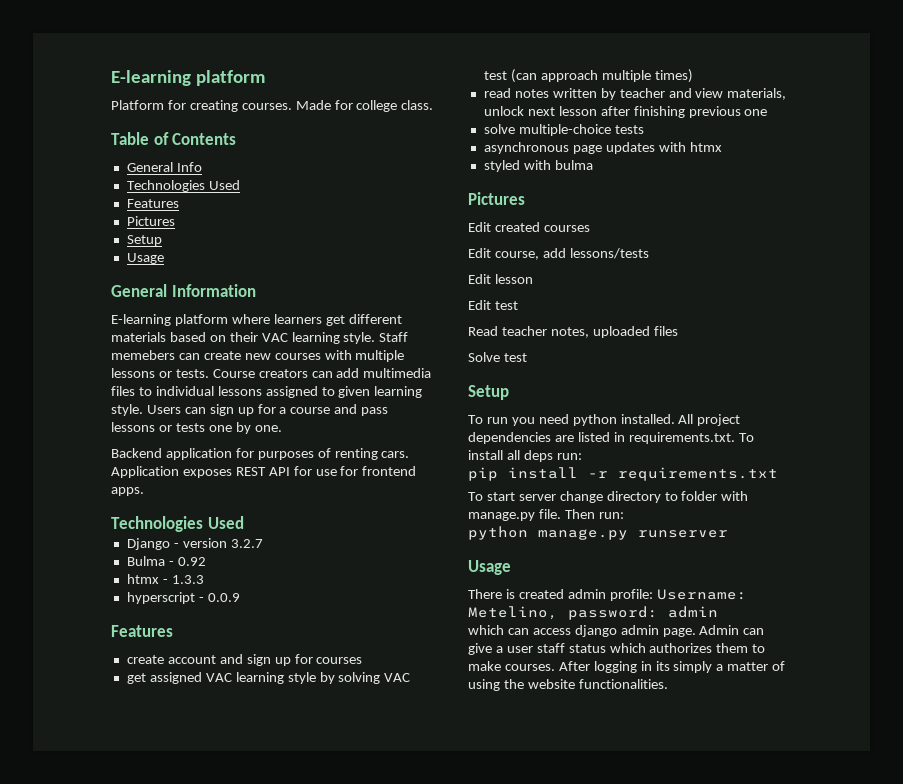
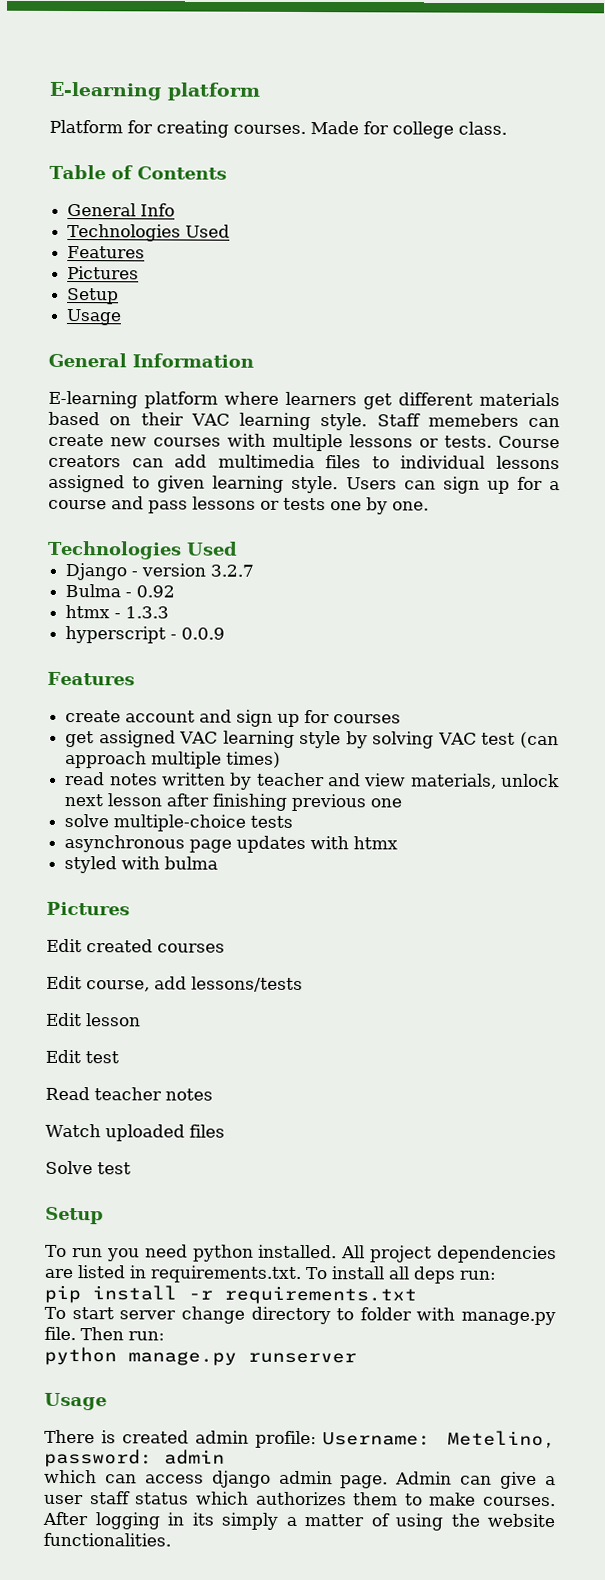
- Backend application for purposes of renting cars. Application exposes REST API for use for frontend apps.
- Read teacher notes, uploaded files
+ Read teacher notes
+ Watch uploaded files

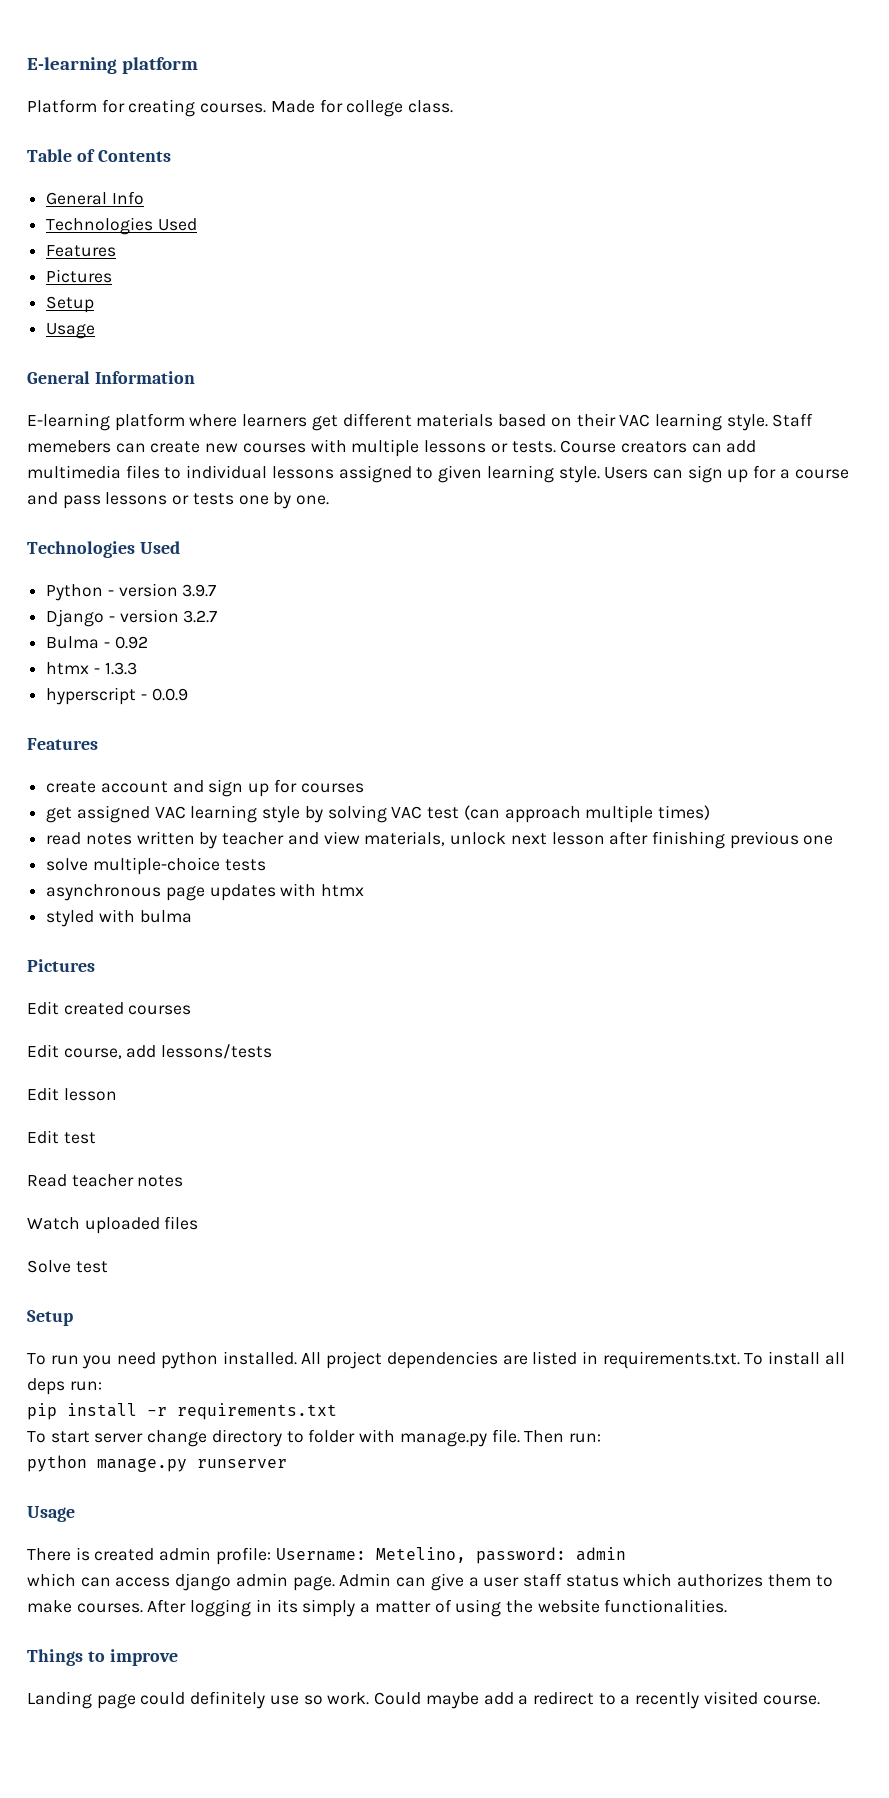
+ Python - version 3.9.7
+ Things to improve
+ Landing page could definitely use so work. Could maybe add a redirect to a recently visited course.

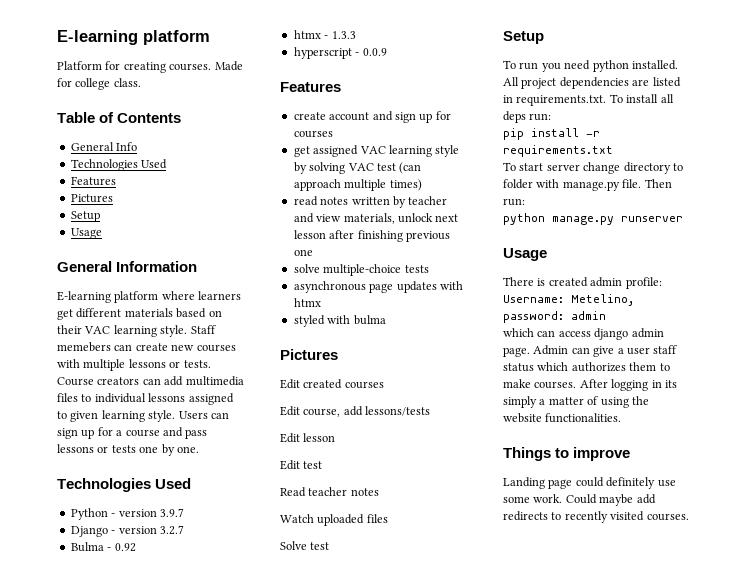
- Landing page could definitely use so work.
+ Landing page could definitely use some work.
- Could maybe add a redirect to a recently visited course.
+ Could maybe add redirects to recently visited courses.

